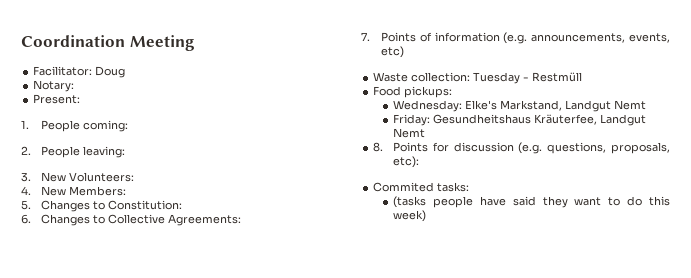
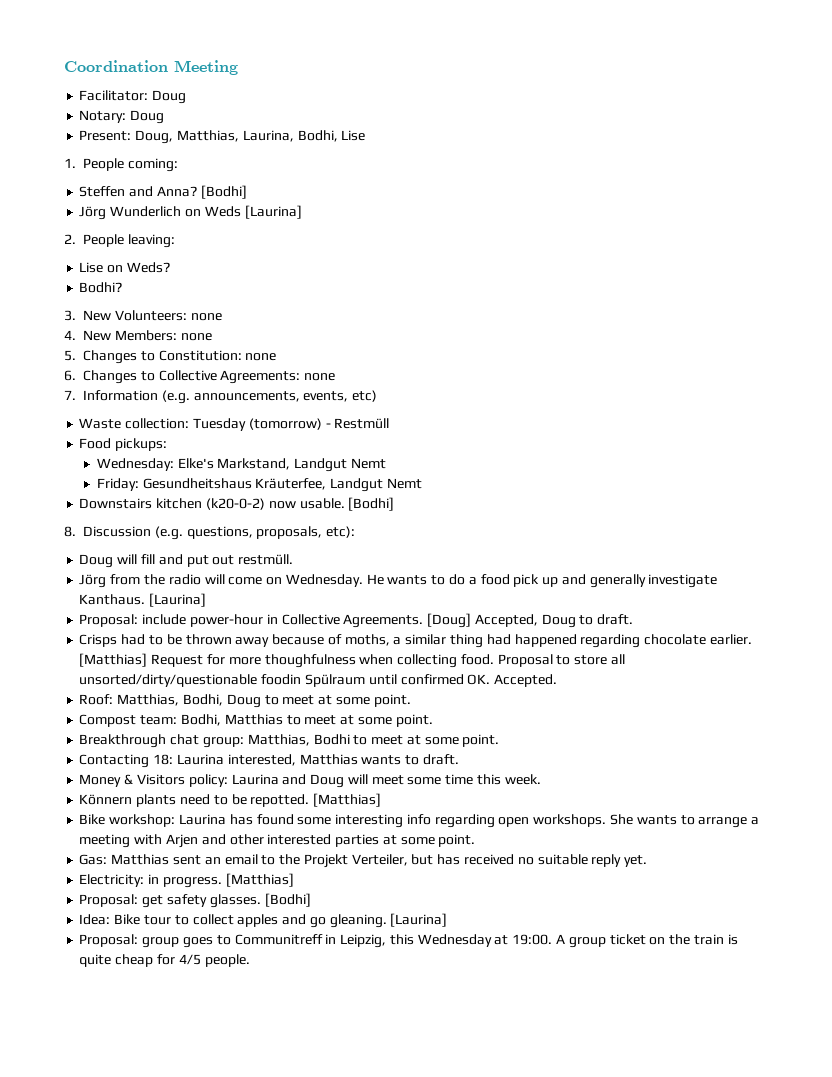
- Notary:
+ Notary: Doug
- Present:
+ Present: Doug, Matthias, Laurina, Bodhi, Lise
  1. People coming:
+ Steffen and Anna? [Bodhi]
+ Jörg Wunderlich on Weds [Laurina]
+ Lise on Weds?
+ Bodhi?
- 3. New Volunteers:
+ 3. New Volunteers: none
- 4. New Members:
+ 4. New Members: none
- 5. Changes to Constitution:
+ 5. Changes to Constitution: none
- 6. Changes to Collective Agreements:
+ 6. Changes to Collective Agreements: none
- 7. Points of information (e.g. announcements, events, etc)
+ 7. Information (e.g. announcements, events, etc)
- Waste collection: Tuesday - Restmüll
+ Waste collection: Tuesday (tomorrow) - Restmüll
- 8. Points for discussion (e.g. questions, proposals, etc):
- Commited tasks:
- (tasks people have said they want to do this week)
+ Downstairs kitchen (k20-0-2) now usable. [Bodhi]
+ 8. Discussion (e.g. questions, proposals, etc):
+ Doug will fill and put out restmüll.
+ Jörg from the radio will come on Wednesday. He wants to do a food pick up and generally investigate Kanthaus. [Laurina]
+ Proposal: include power-hour in Collective Agreements. [Doug] Accepted, Doug to draft.
+ Crisps had to be thrown away because of moths, a similar thing had happened regarding chocolate earlier. [Matthias] Request for more thoughfulness when collecting food. Proposal to store all unsorted/dirty/questionable foodin Spülraum until confirmed OK. Accepted.
+ Roof: Matthias, Bodhi, Doug to meet at some point.
+ Compost team: Bodhi, Matthias to meet at some point.
+ Breakthrough chat group: Matthias, Bodhi to meet at some point.
+ Contacting 18: Laurina interested, Matthias wants to draft.
+ Money & Visitors policy: Laurina and Doug will meet some time this week.
+ Könnern plants need to be repotted. [Matthias]
+ Bike workshop: Laurina has found some interesting info regarding open workshops. She wants to arrange a meeting with Arjen and other interested parties at some point.
+ Gas: Matthias sent an email to the Projekt Verteiler, but has received no suitable reply yet.
+ Electricity: in progress. [Matthias]
+ Proposal: get safety glasses. [Bodhi]
+ Idea: Bike tour to collect apples and go gleaning. [Laurina]
+ Proposal: group goes to Communitreff in Leipzig, this Wednesday at 19:00. A group ticket on the train is quite cheap for 4/5 people.

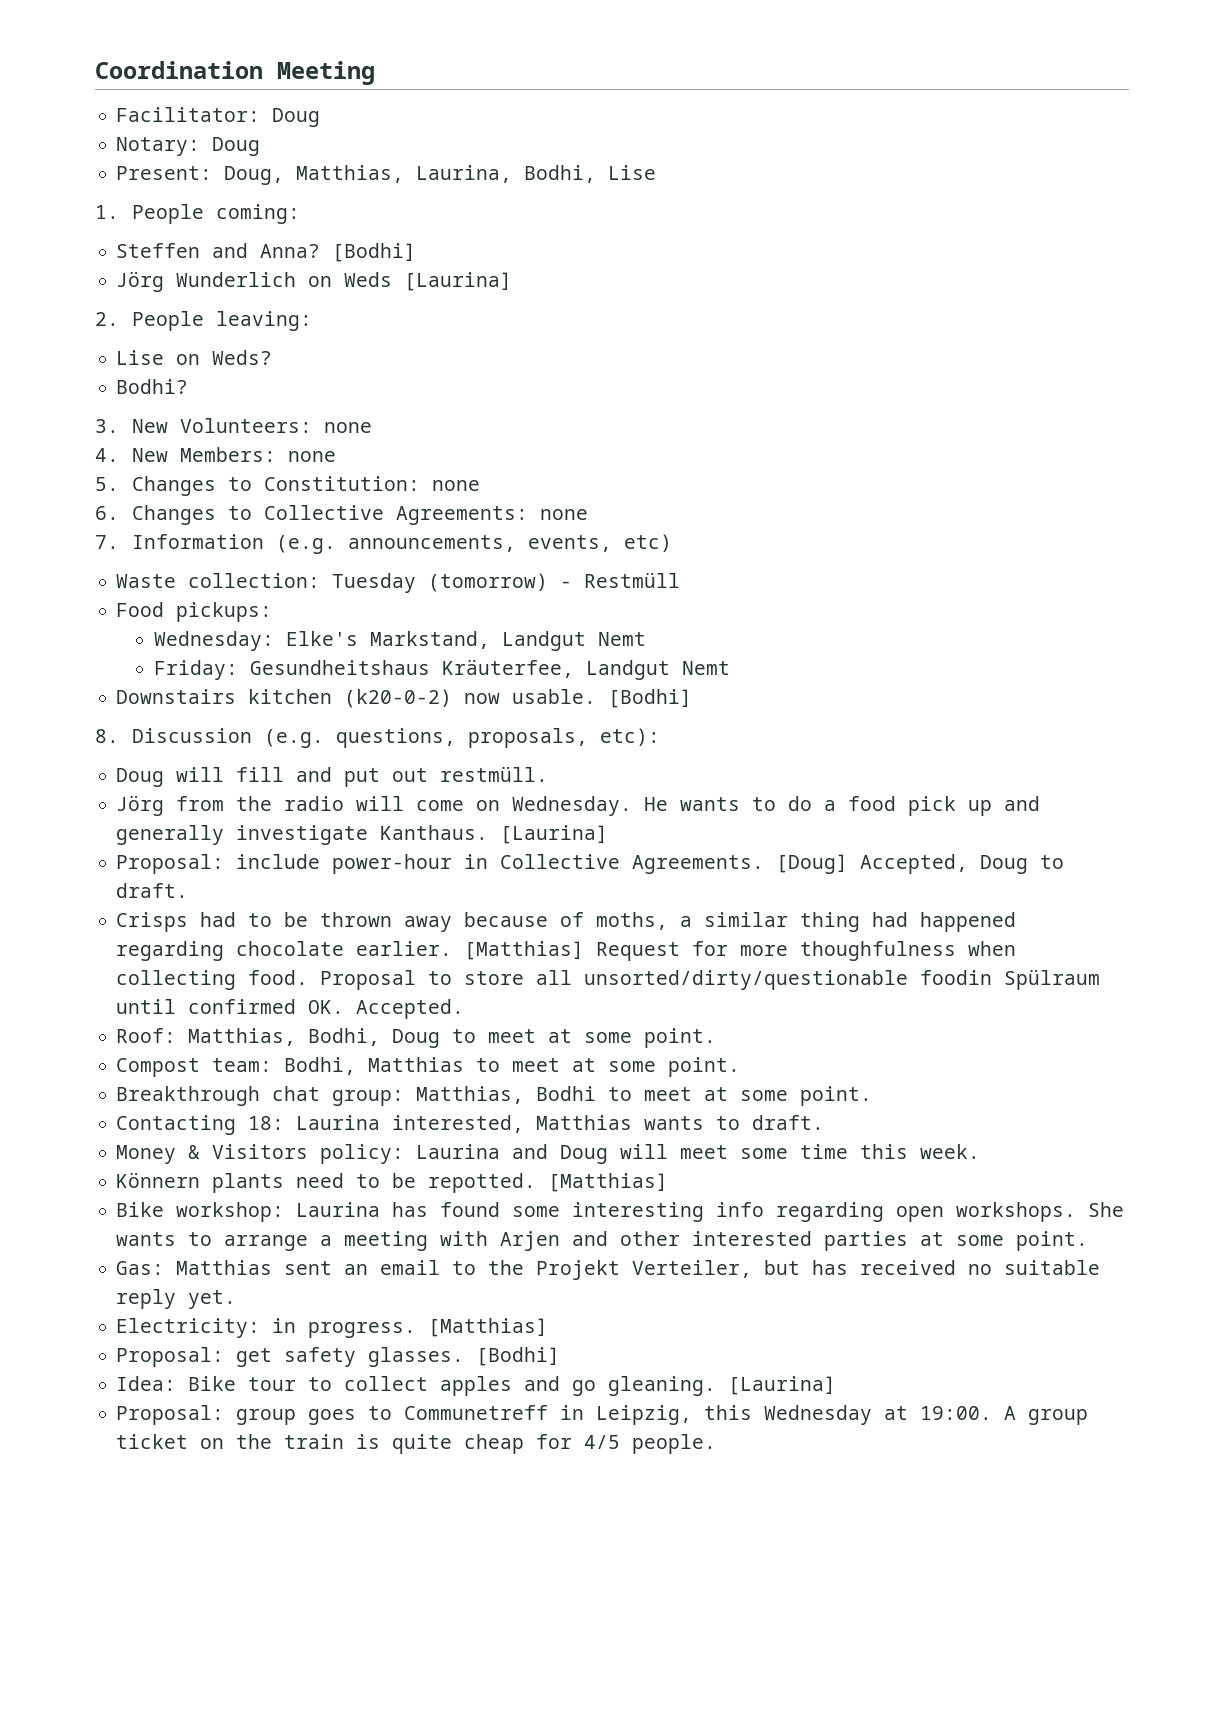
- Proposal: group goes to Communitreff in Leipzig, this Wednesday at 19:00.
+ Proposal: group goes to Communetreff in Leipzig, this Wednesday at 19:00.

